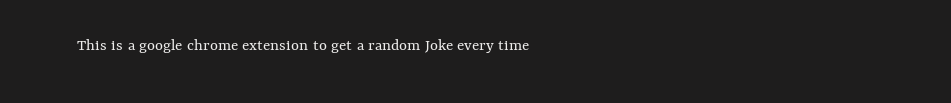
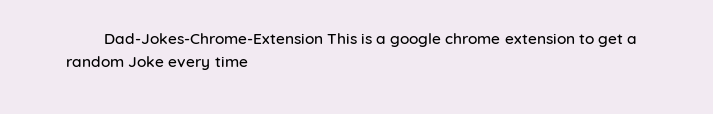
- This is a google chrome extension to get a random Joke every time
+ Dad-Jokes-Chrome-Extension This is a google chrome extension to get a random Joke every time

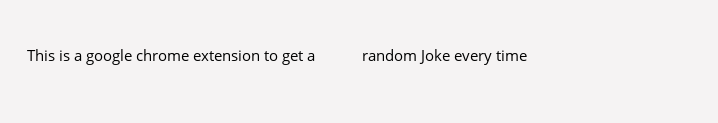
- Dad-Jokes-Chrome-Extension This is a google chrome extension to get a random Joke every time
+ This is a google chrome extension to get a random Joke every time

